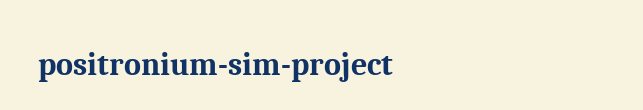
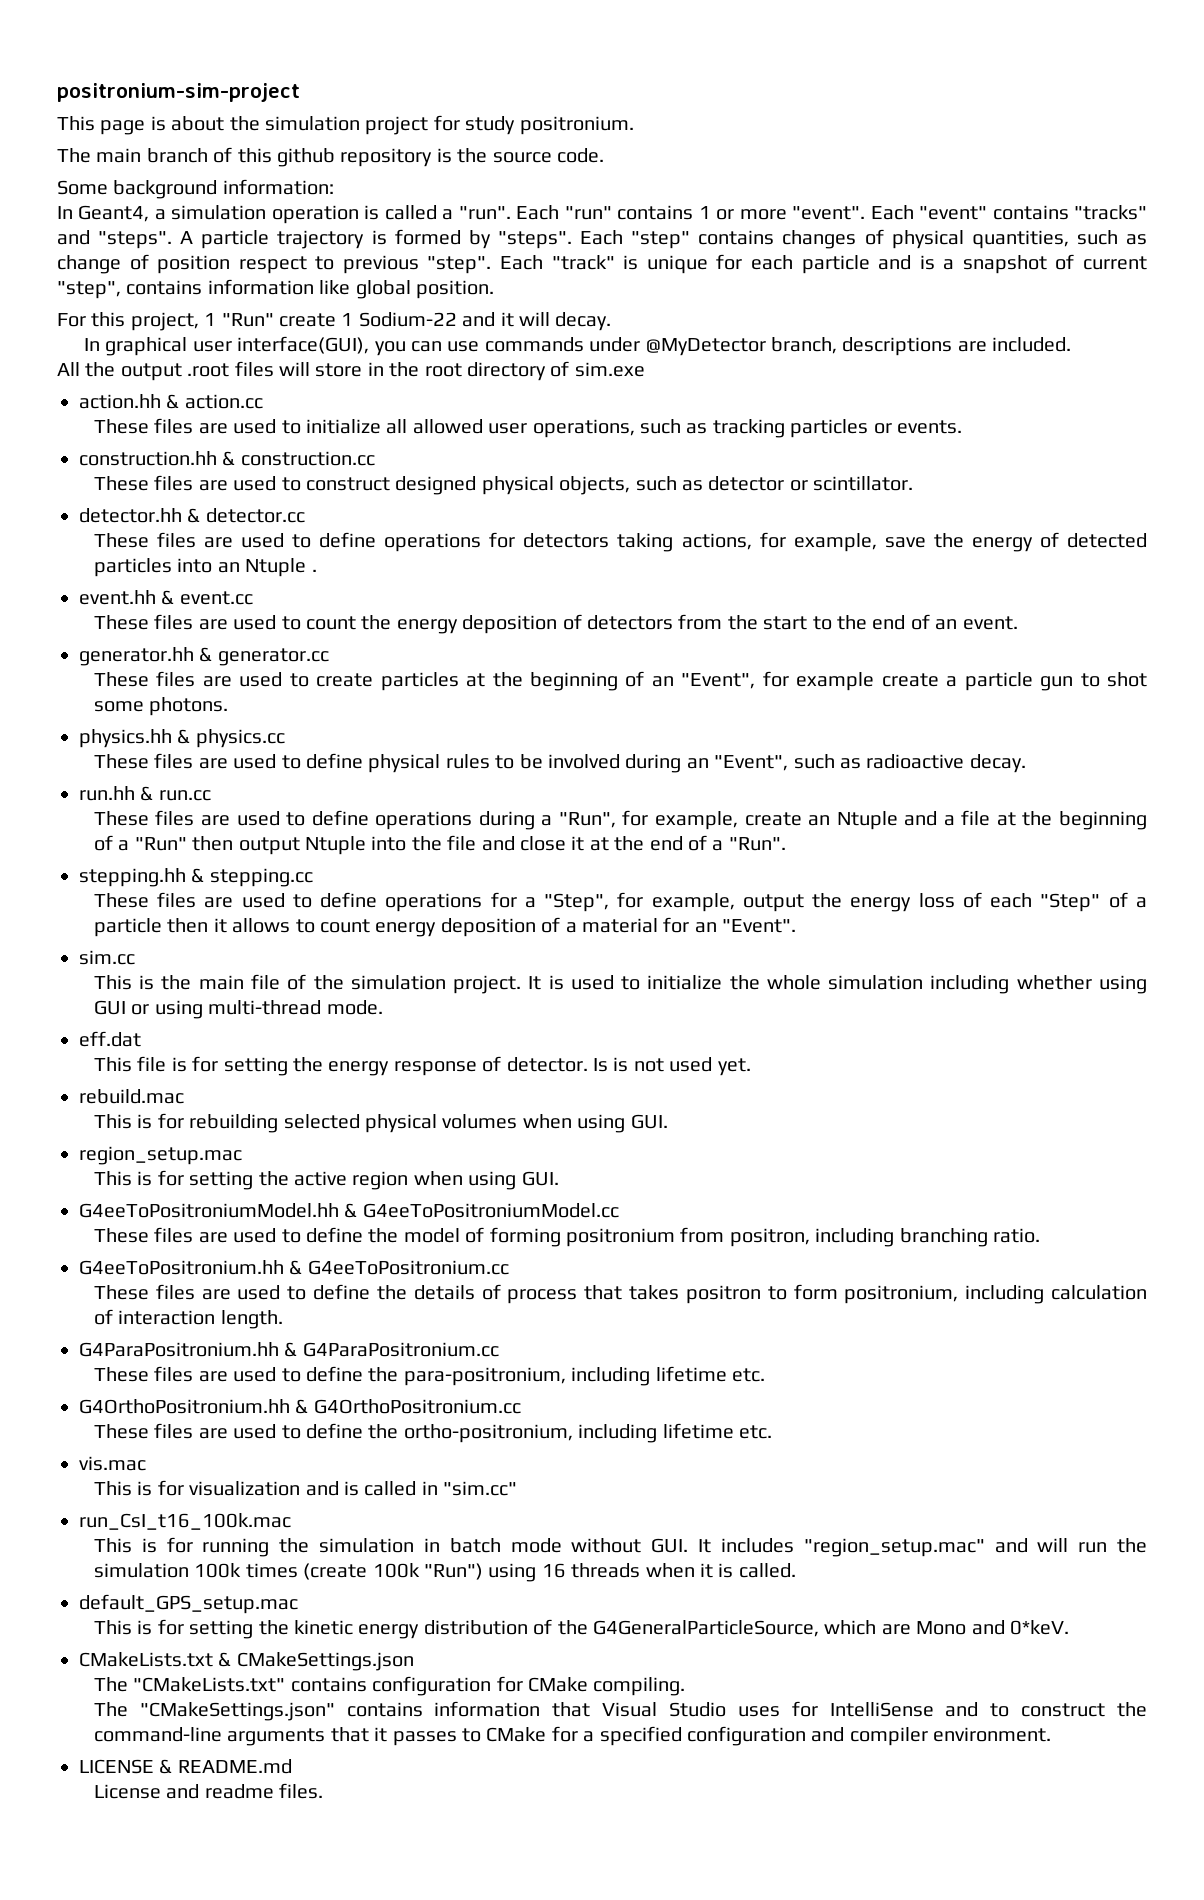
+ This page is about the simulation project for study positronium.
+ The main branch of this github repository is the source code.
+ Some background information:
+ In Geant4, a simulation operation is called a "run". Each "run" contains 1 or more "event". Each "event" contains "tracks" and "steps". A particle trajectory is formed by "steps". Each "step" contains changes of physical quantities, such as change of position respect to previous "step". Each "track" is unique for each particle and is a snapshot of current "step", contains information like global position.
+ For this project, 1 "Run" create 1 Sodium-22 and it will decay.
+ In graphical user interface(GUI), you can use commands under @MyDetector branch, descriptions are included.
+ All the output .root files will store in the root directory of sim.exe
+ action.hh & action.cc
+ These files are used to initialize all allowed user operations, such as tracking particles or events.
+ construction.hh & construction.cc
+ These files are used to construct designed physical objects, such as detector or scintillator.
+ detector.hh & detector.cc
+ These files are used to define operations for detectors taking actions, for example, save the energy of detected particles into an Ntuple .
+ event.hh & event.cc
+ These files are used to count the energy deposition of detectors from the start to the end of an event.
+ generator.hh & generator.cc
+ These files are used to create particles at the beginning of an "Event", for example create a particle gun to shot some photons.
+ physics.hh & physics.cc
+ These files are used to define physical rules to be involved during an "Event", such as radioactive decay.
+ run.hh & run.cc
+ These files are used to define operations during a "Run", for example, create an Ntuple and a file at the beginning of a "Run" then output Ntuple into the file and close it at the end of a "Run".
+ stepping.hh & stepping.cc
+ These files are used to define operations for a "Step", for example, output the energy loss of each "Step" of a particle then it allows to count energy deposition of a material for an "Event".
+ sim.cc
+ This is the main file of the simulation project. It is used to initialize the whole simulation including whether using GUI or using multi-thread mode.
+ eff.dat
+ This file is for setting the energy response of detector. Is is not used yet.
+ rebuild.mac
+ This is for rebuilding selected physical volumes when using GUI.
+ region_setup.mac
+ This is for setting the active region when using GUI.
+ G4eeToPositroniumModel.hh & G4eeToPositroniumModel.cc
+ These files are used to define the model of forming positronium from positron, including branching ratio.
+ G4eeToPositronium.hh & G4eeToPositronium.cc
+ These files are used to define the details of process that takes positron to form positronium, including calculation of interaction length.
+ G4ParaPositronium.hh & G4ParaPositronium.cc
+ These files are used to define the para-positronium, including lifetime etc.
+ G4OrthoPositronium.hh & G4OrthoPositronium.cc
+ These files are used to define the ortho-positronium, including lifetime etc.
+ vis.mac
+ This is for visualization and is called in "sim.cc"
+ run_CsI_t16_100k.mac
+ This is for running the simulation in batch mode without GUI. It includes "region_setup.mac" and will run the simulation 100k times (create 100k "Run") using 16 threads when it is called.
+ default_GPS_setup.mac
+ This is for setting the kinetic energy distribution of the G4GeneralParticleSource, which are Mono and 0*keV.
+ CMakeLists.txt & CMakeSettings.json
+ The "CMakeLists.txt" contains configuration for CMake compiling.
+ The "CMakeSettings.json" contains information that Visual Studio uses for IntelliSense and to construct the command-line arguments that it passes to CMake for a specified configuration and compiler environment.
+ LICENSE & README.md
+ License and readme files.

